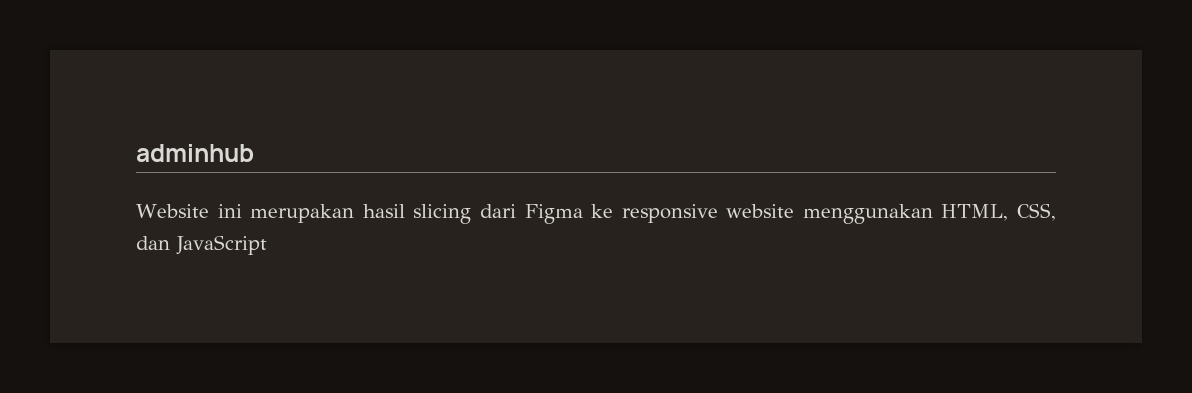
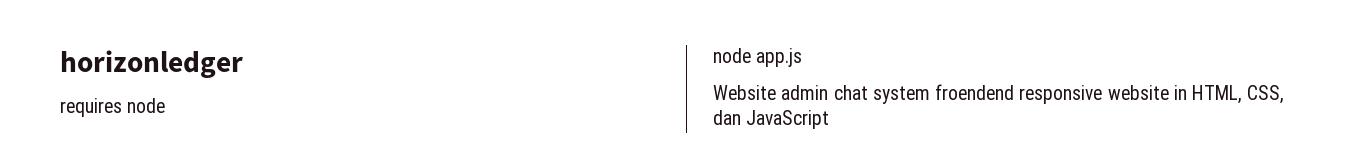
- adminhub
- Website ini merupakan hasil slicing dari Figma ke responsive website menggunakan HTML, CSS, dan JavaScript
+ horizonledger
+ requires node
+ node app.js
+ Website admin chat system froendend responsive website in HTML, CSS, dan JavaScript

